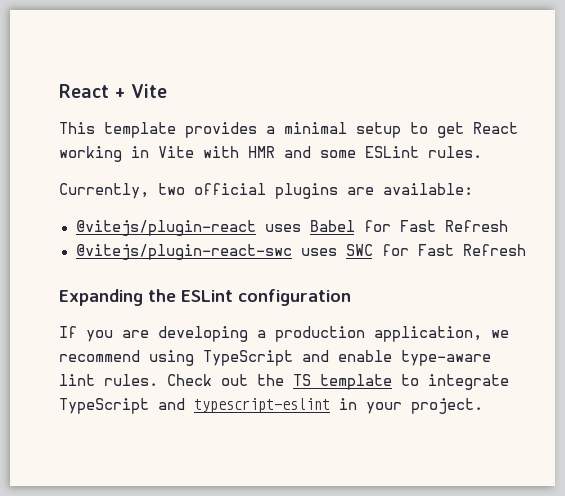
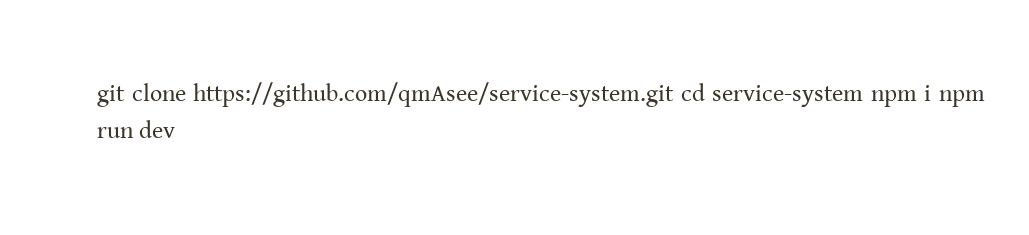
- React + Vite
- This template provides a minimal setup to get React working in Vite with HMR and some ESLint rules.
- Currently, two official plugins are available:
- @vitejs/plugin-react uses Babel for Fast Refresh
- @vitejs/plugin-react-swc uses SWC for Fast Refresh
- Expanding the ESLint configuration
- If you are developing a production application, we recommend using TypeScript and enable type-aware lint rules. Check out the TS template to integrate TypeScript and typescript-eslint in your project.
+ git clone https://github.com/qmAsee/service-system.git cd service-system npm i npm run dev

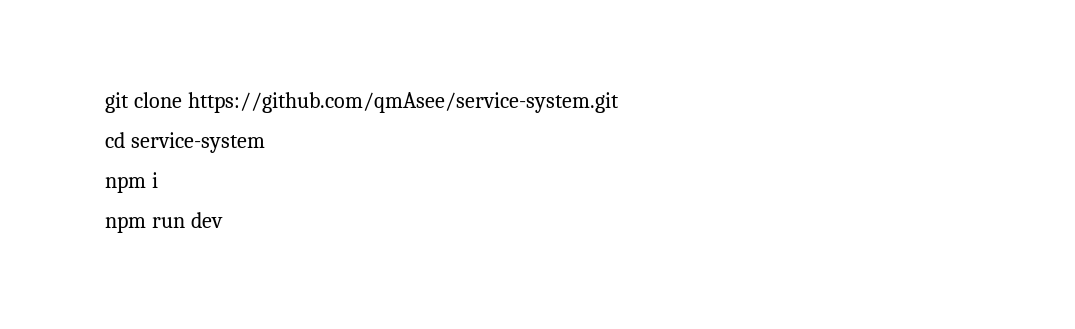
- git clone https://github.com/qmAsee/service-system.git cd service-system npm i npm run dev
+ git clone https://github.com/qmAsee/service-system.git
+ cd service-system
+ npm i
+ npm run dev

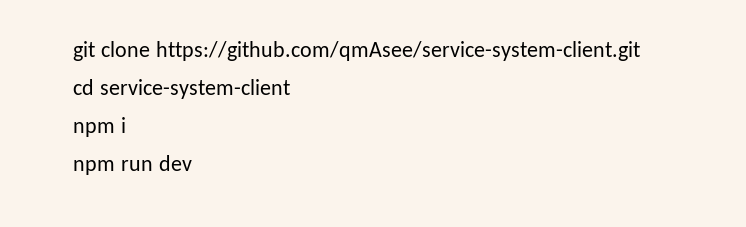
- git clone https://github.com/qmAsee/service-system.git
+ git clone https://github.com/qmAsee/service-system-client.git
- cd service-system
+ cd service-system-client

